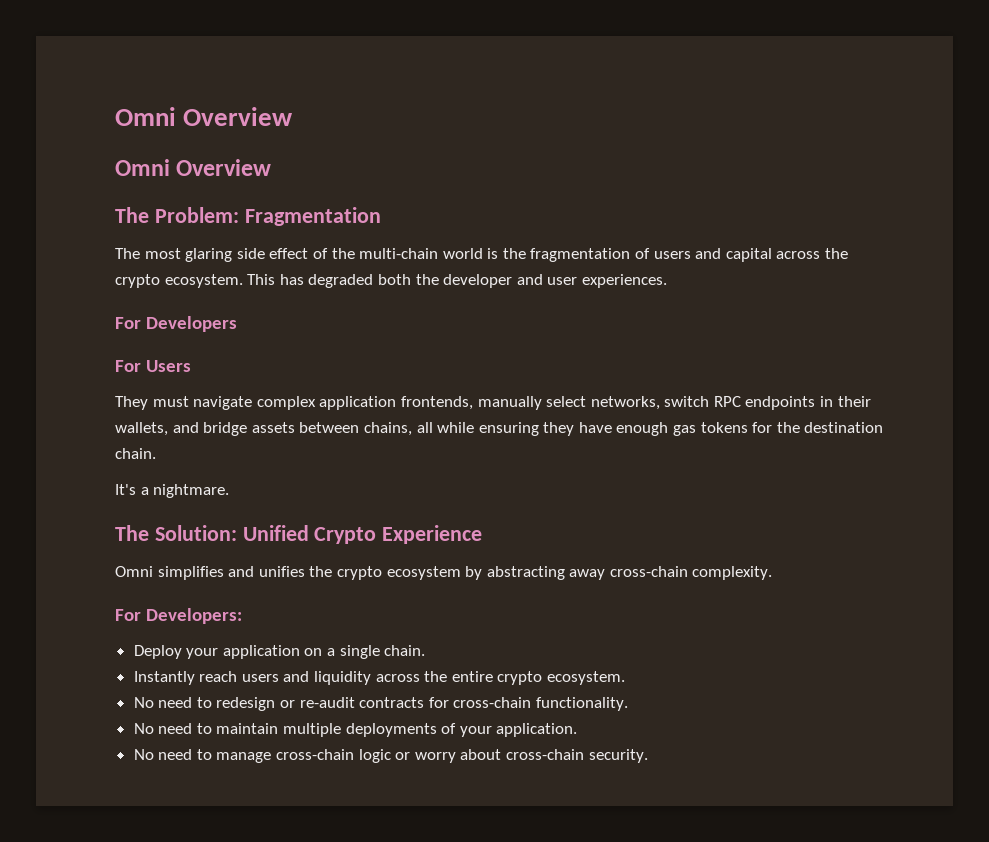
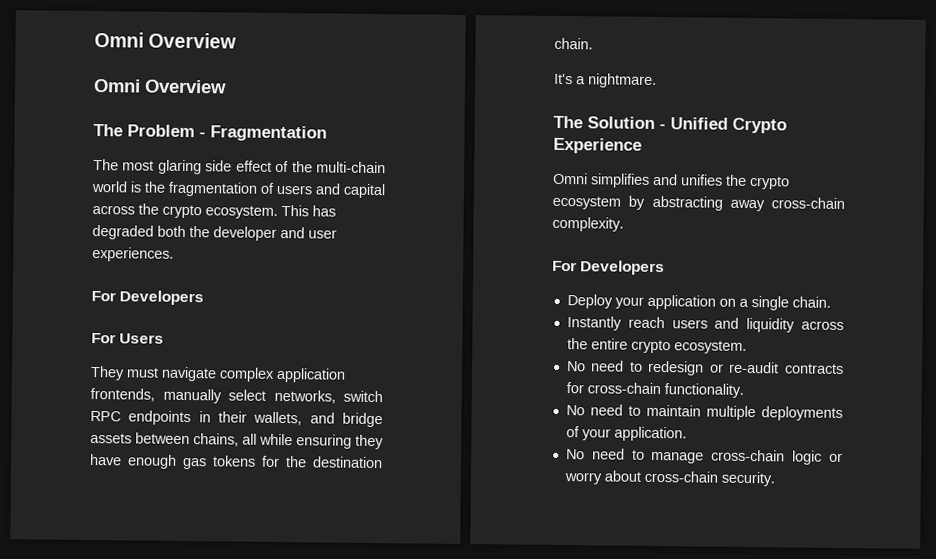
- The Problem: Fragmentation
+ The Problem - Fragmentation
- The Solution: Unified Crypto Experience
+ The Solution - Unified Crypto Experience
  Omni simplifies and unifies the crypto ecosystem by abstracting away cross-chain complexity.
- For Developers:
+ For Developers

